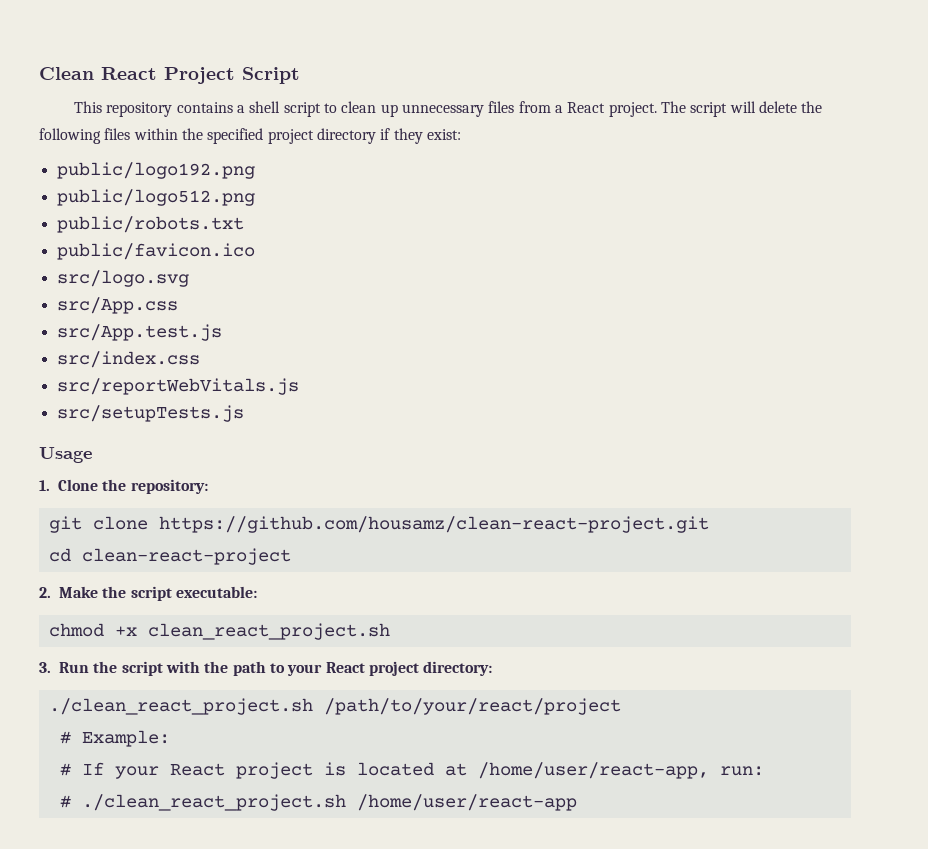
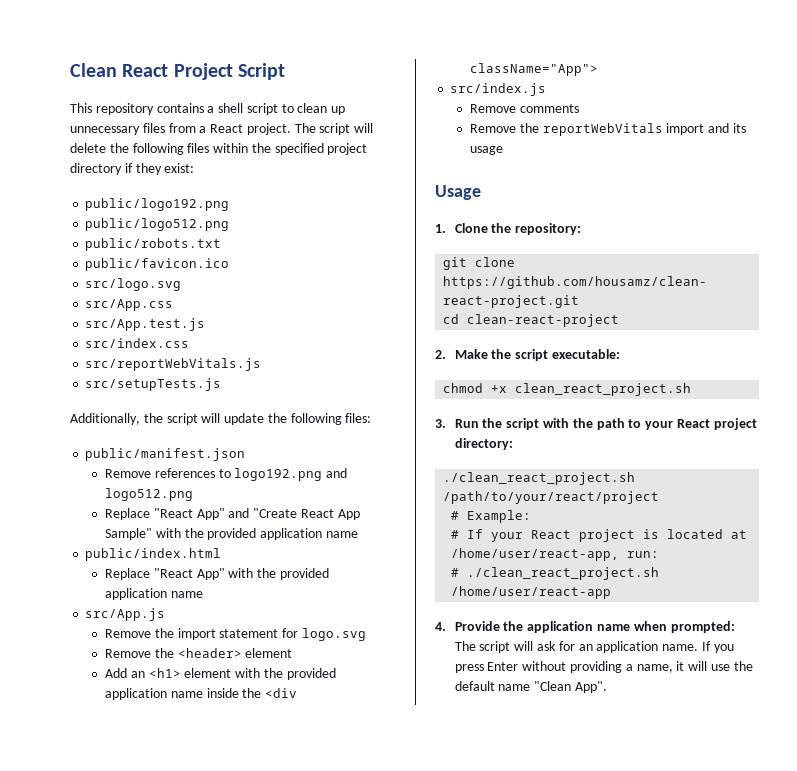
+ Additionally, the script will update the following files:
+ public/manifest.json
+ Remove references to logo192.png and logo512.png
+ Replace "React App" and "Create React App Sample" with the provided application name
+ public/index.html
+ Replace "React App" with the provided application name
+ src/App.js
+ Remove the import statement for logo.svg
+ Remove the <header> element
+ Add an <h1> element with the provided application name inside the <div className="App">
+ src/index.js
+ Remove comments
+ Remove the reportWebVitals import and its usage
+ 4. Provide the application name when prompted: The script will ask for an application name. If you press Enter without providing a name, it will use the default name "Clean App".

